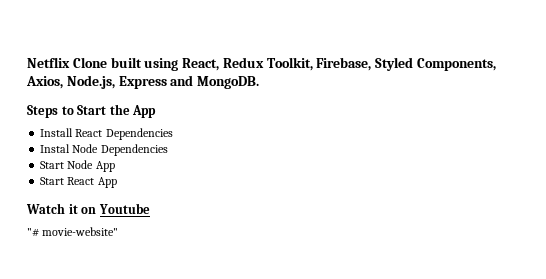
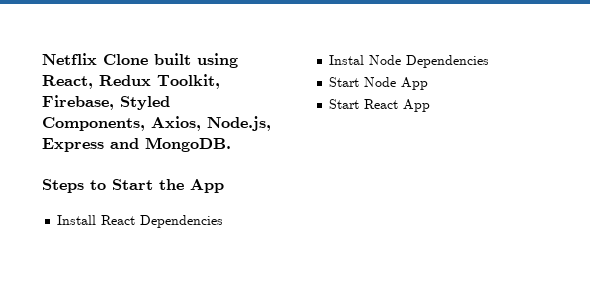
- Watch it on Youtube
- "# movie-website"

